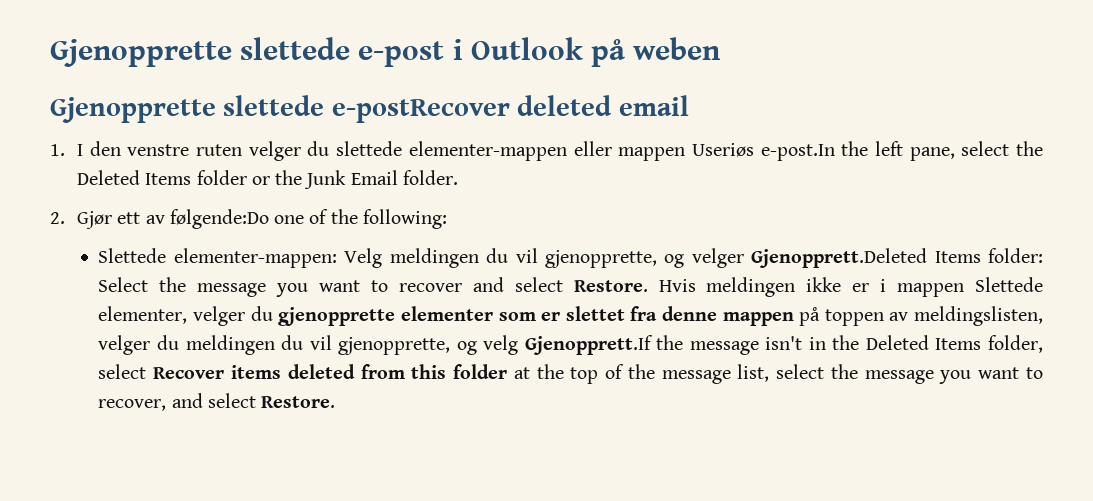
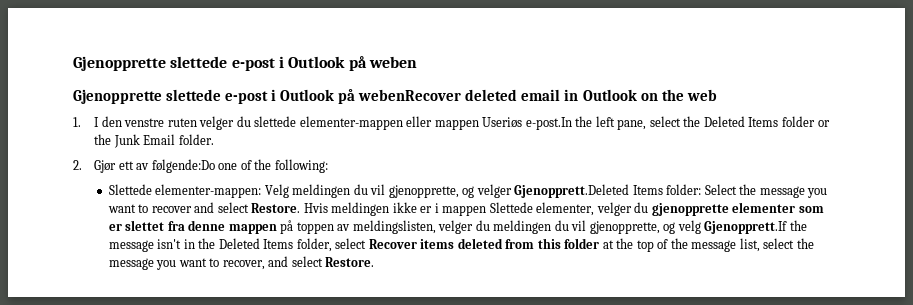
- Gjenopprette slettede e-postRecover deleted email
+ Gjenopprette slettede e-post i Outlook på webenRecover deleted email in Outlook on the web

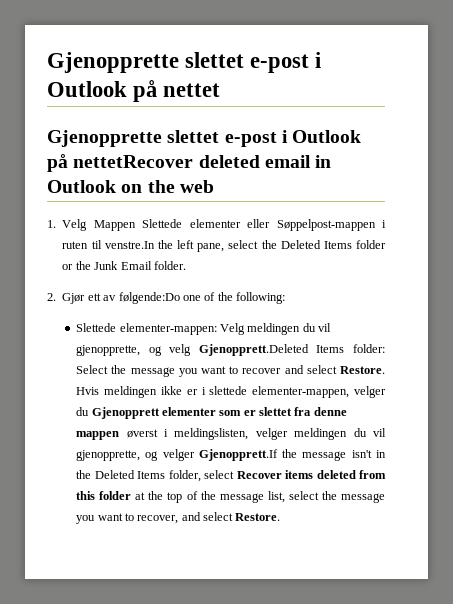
- Gjenopprette slettede e-post i Outlook på weben
- Gjenopprette slettede e-post i Outlook på webenRecover deleted email in Outlook on the web
+ Gjenopprette slettet e-post i Outlook på nettet
+ Gjenopprette slettet e-post i Outlook på nettetRecover deleted email in Outlook on the web
- 1. I den venstre ruten velger du slettede elementer-mappen eller mappen Useriøs e-post.In the left pane, select the Deleted Items folder or the Junk Email folder.
+ 1. Velg Mappen Slettede elementer eller Søppelpost-mappen i ruten til venstre.In the left pane, select the Deleted Items folder or the Junk Email folder.
- Slettede elementer-mappen: Velg meldingen du vil gjenopprette, og velger Gjenopprett.Deleted Items folder: Select the message you want to recover and select Restore.
+ Slettede elementer-mappen: Velg meldingen du vil gjenopprette, og velg Gjenopprett.Deleted Items folder: Select the message you want to recover and select Restore.
- Hvis meldingen ikke er i mappen Slettede elementer, velger du gjenopprette elementer som er slettet fra denne mappen på toppen av meldingslisten, velger du meldingen du vil gjenopprette, og velg Gjenopprett.If the message isn't in the Deleted Items folder, select Recover items deleted from this folder at the top of the message list, select the message you want to recover, and select Restore.
+ Hvis meldingen ikke er i slettede elementer-mappen, velger du Gjenopprett elementer som er slettet fra denne mappen øverst i meldingslisten, velger meldingen du vil gjenopprette, og velger Gjenopprett.If the message isn't in the Deleted Items folder, select Recover items deleted from this folder at the top of the message list, select the message you want to recover, and select Restore.

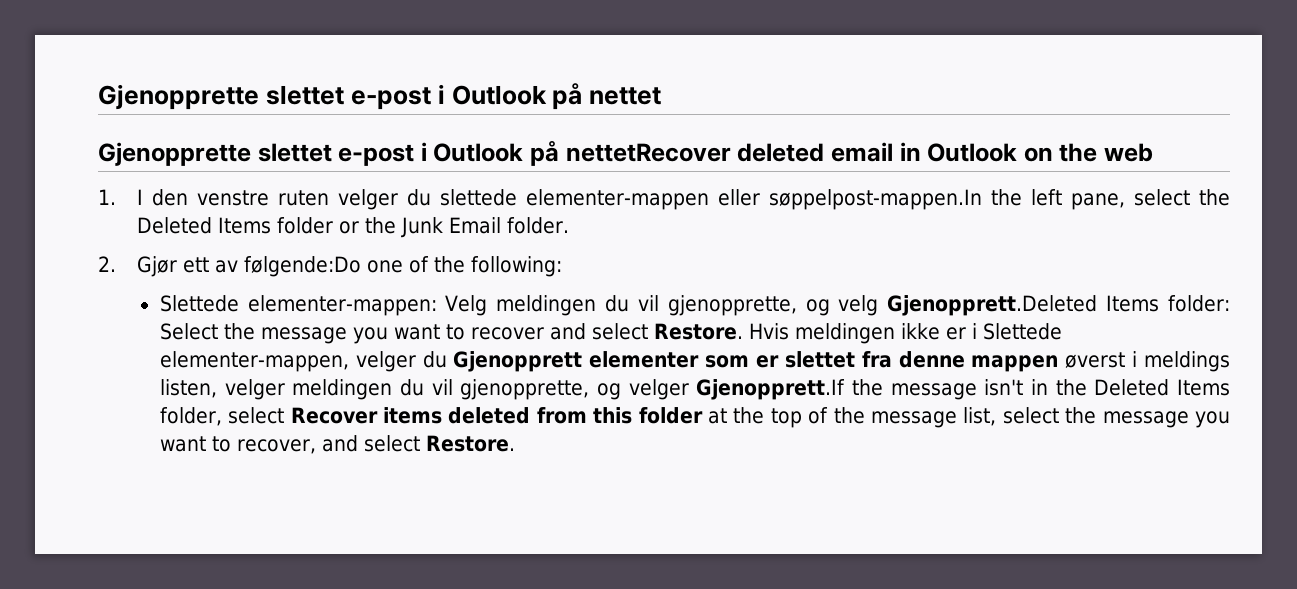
- 1. Velg Mappen Slettede elementer eller Søppelpost-mappen i ruten til venstre.In the left pane, select the Deleted Items folder or the Junk Email folder.
+ 1. I den venstre ruten velger du slettede elementer-mappen eller søppelpost-mappen.In the left pane, select the Deleted Items folder or the Junk Email folder.
- Hvis meldingen ikke er i slettede elementer-mappen, velger du Gjenopprett elementer som er slettet fra denne mappen øverst i meldingslisten, velger meldingen du vil gjenopprette, og velger Gjenopprett.If the message isn't in the Deleted Items folder, select Recover items deleted from this folder at the top of the message list, select the message you want to recover, and select Restore.
+ Hvis meldingen ikke er i Slettede elementer-mappen, velger du Gjenopprett elementer som er slettet fra denne mappen øverst i meldings listen, velger meldingen du vil gjenopprette, og velger Gjenopprett.If the message isn't in the Deleted Items folder, select Recover items deleted from this folder at the top of the message list, select the message you want to recover, and select Restore.

